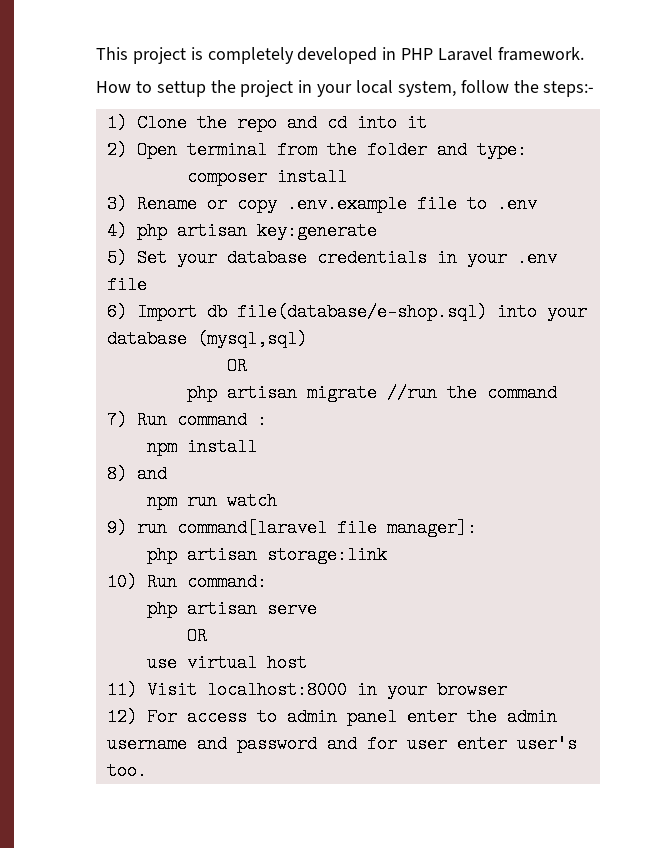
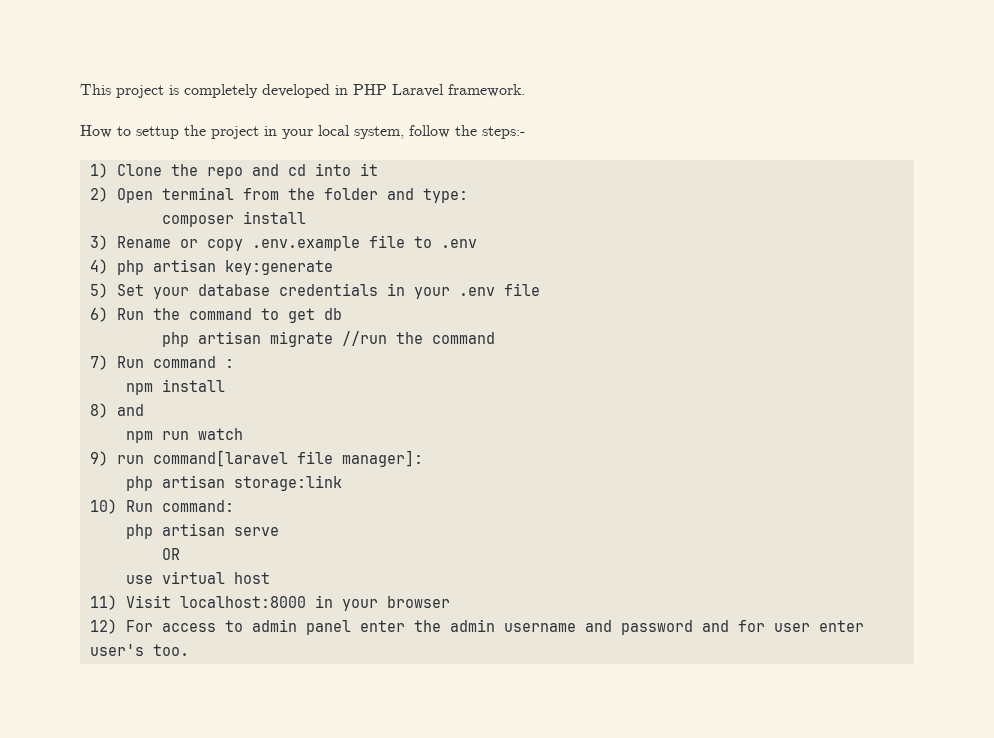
- 6) Import db file(database/e-shop.sql) into your database (mysql,sql)
- OR
+ 6) Run the command to get db

